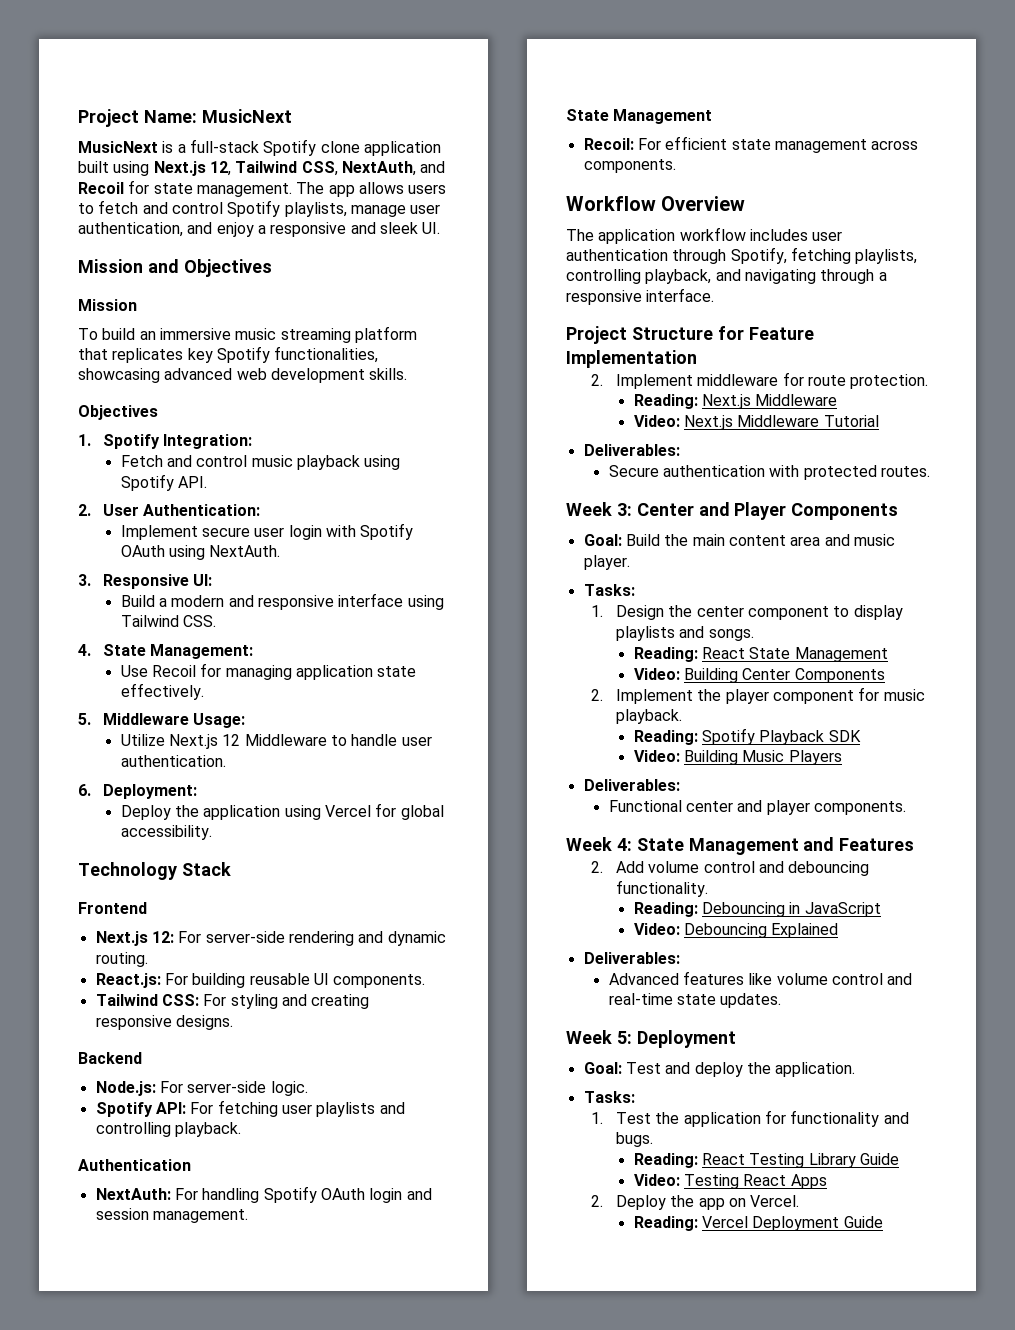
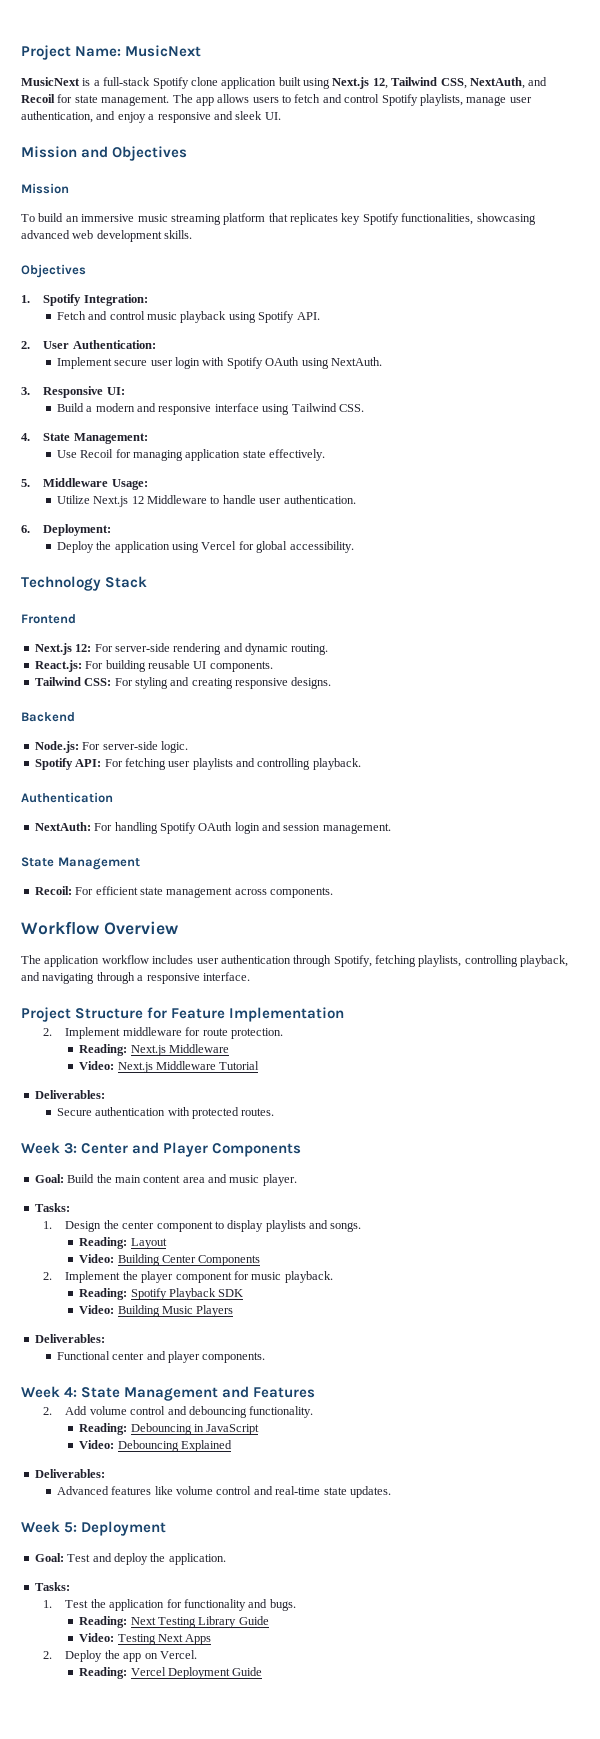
- Reading: React State Management
+ Reading: Layout
- Reading: React Testing Library Guide
+ Reading: Next Testing Library Guide
- Video: Testing React Apps
+ Video: Testing Next Apps

